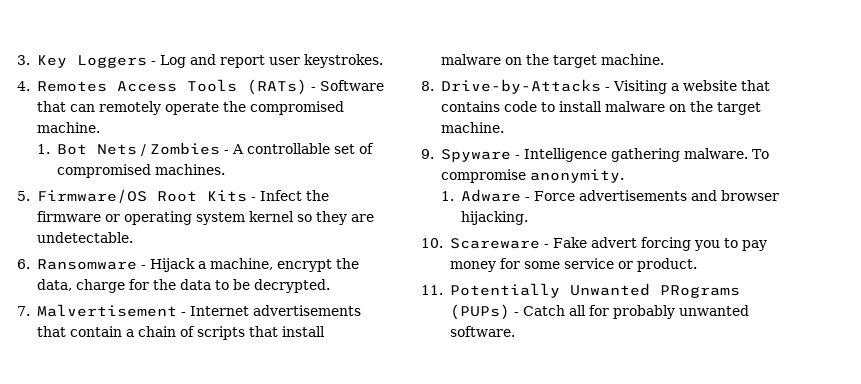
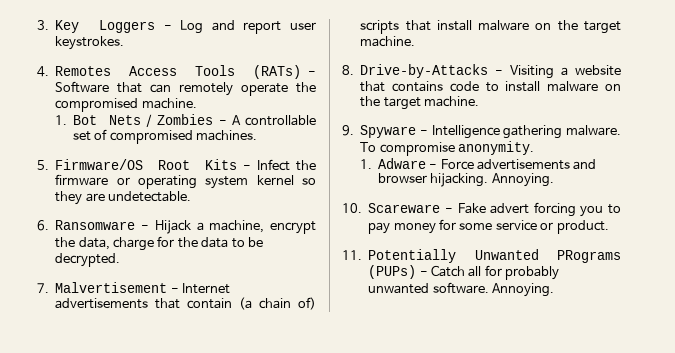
- 7. Malvertisement - Internet advertisements that contain a chain of scripts that install malware on the target machine.
+ 7. Malvertisement - Internet advertisements that contain (a chain of) scripts that install malware on the target machine.
- 1. Adware - Force advertisements and browser hijacking.
+ 1. Adware - Force advertisements and browser hijacking. Annoying.
- 11. Potentially Unwanted PRograms (PUPs) - Catch all for probably unwanted software.
+ 11. Potentially Unwanted PRograms (PUPs) - Catch all for probably unwanted software. Annoying.

